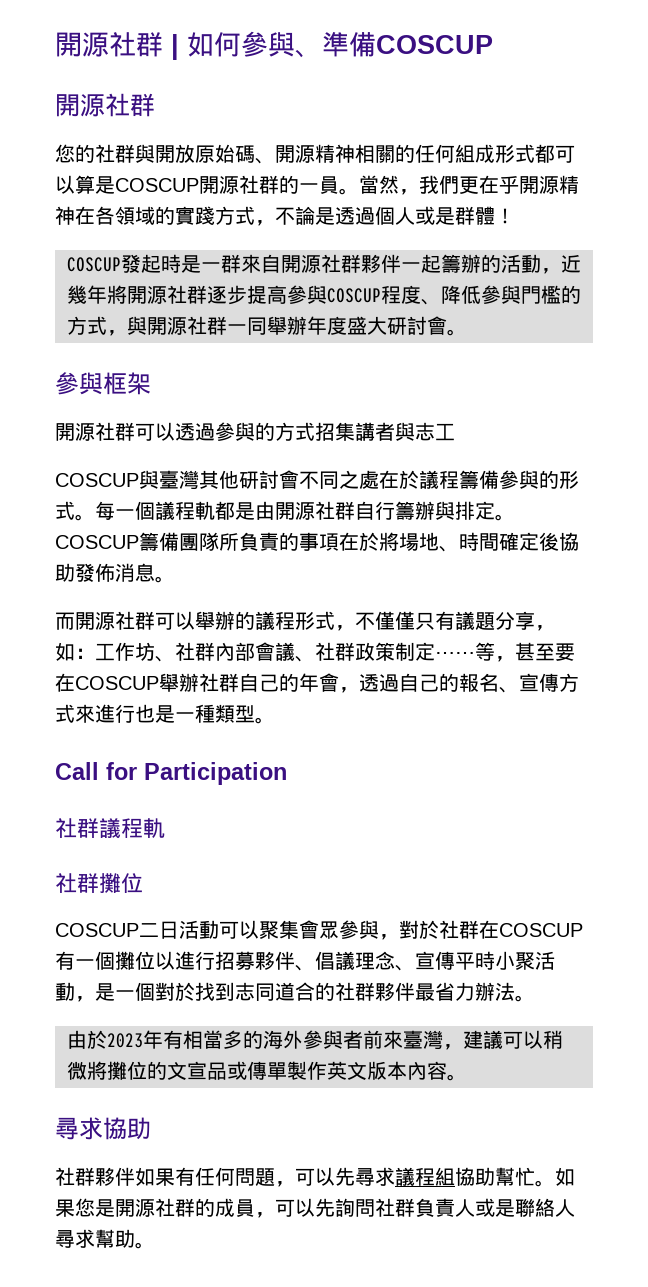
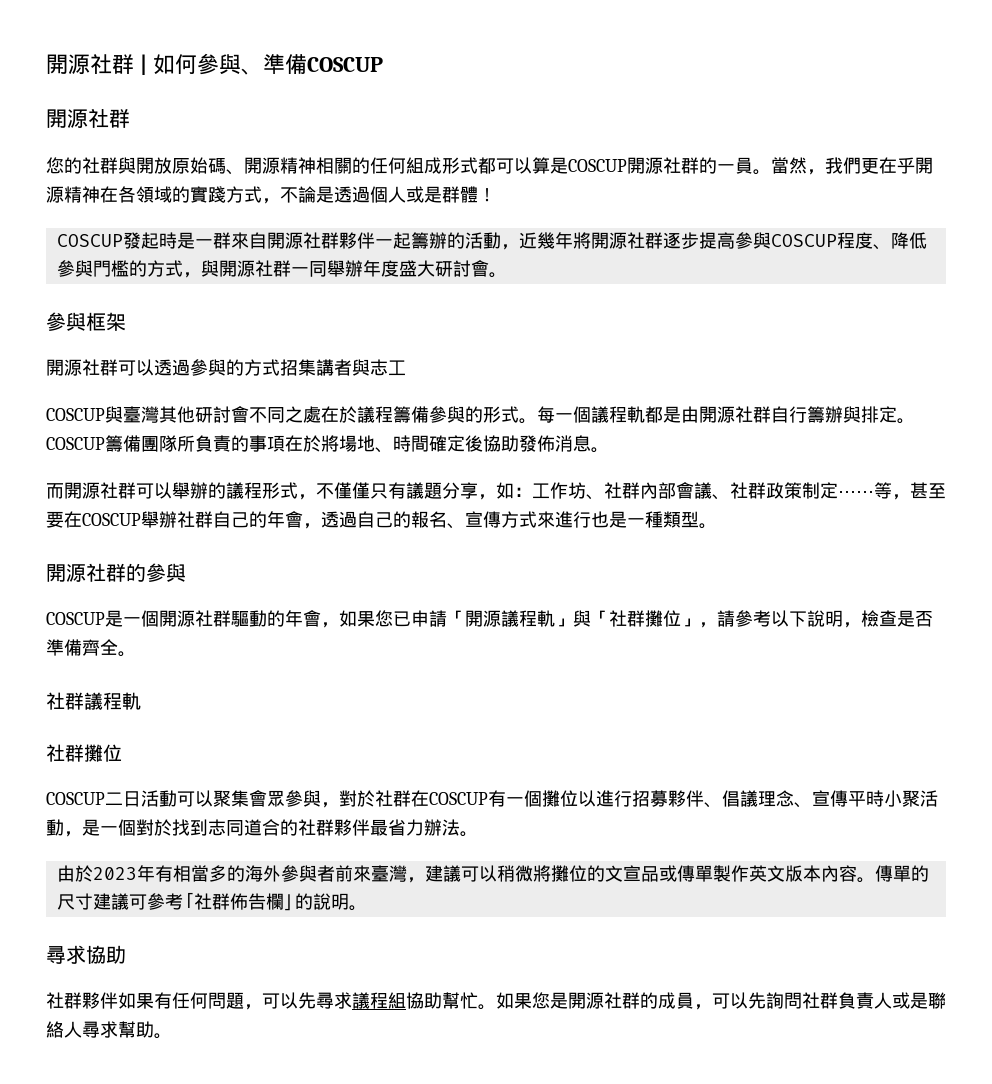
- Call for Participation
+ 開源社群的參與
+ COSCUP是一個開源社群驅動的年會，如果您已申請「開源議程軌」與「社群攤位」，請參考以下說明，檢查是否準備齊全。
+ 傳單的尺寸建議可參考「社群佈告欄」的說明。

